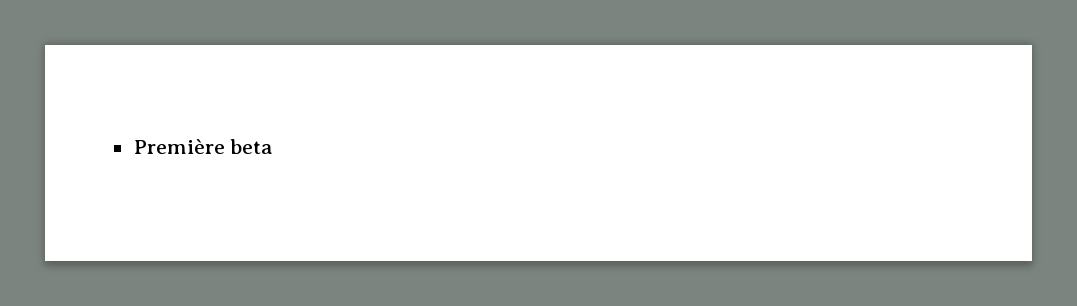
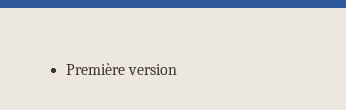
- Première beta
+ Première version

